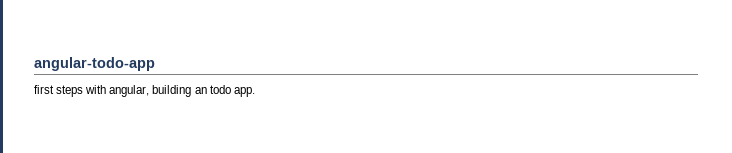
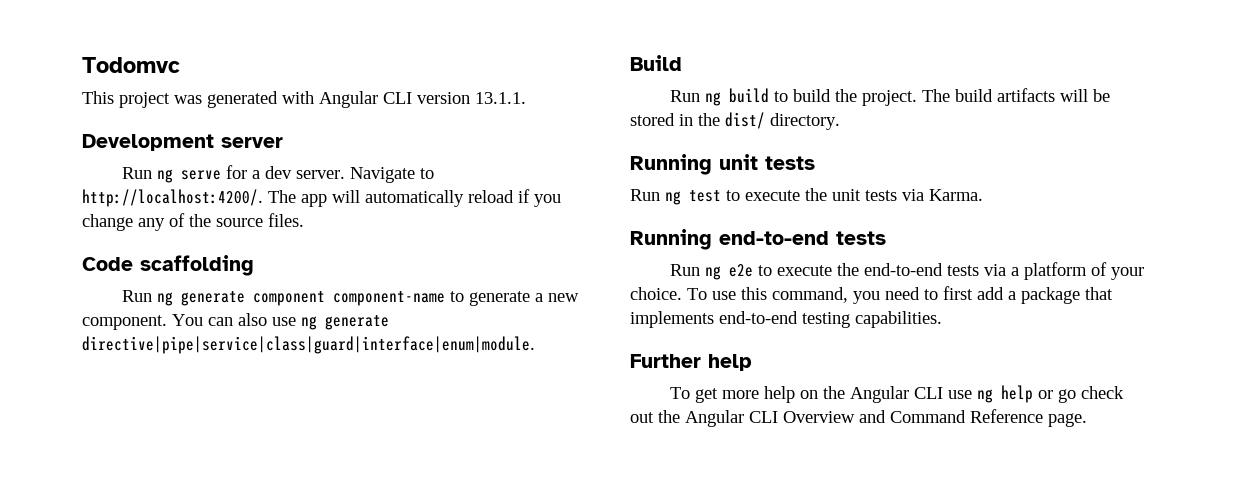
- angular-todo-app
- first steps with angular, building an todo app.
+ Todomvc
+ This project was generated with Angular CLI version 13.1.1.
+ Development server
+ Run ng serve for a dev server. Navigate to http://localhost:4200/. The app will automatically reload if you change any of the source files.
+ Code scaffolding
+ Run ng generate component component-name to generate a new component. You can also use ng generate directive|pipe|service|class|guard|interface|enum|module.
+ Build
+ Run ng build to build the project. The build artifacts will be stored in the dist/ directory.
+ Running unit tests
+ Run ng test to execute the unit tests via Karma.
+ Running end-to-end tests
+ Run ng e2e to execute the end-to-end tests via a platform of your choice. To use this command, you need to first add a package that implements end-to-end testing capabilities.
+ Further help
+ To get more help on the Angular CLI use ng help or go check out the Angular CLI Overview and Command Reference page.

